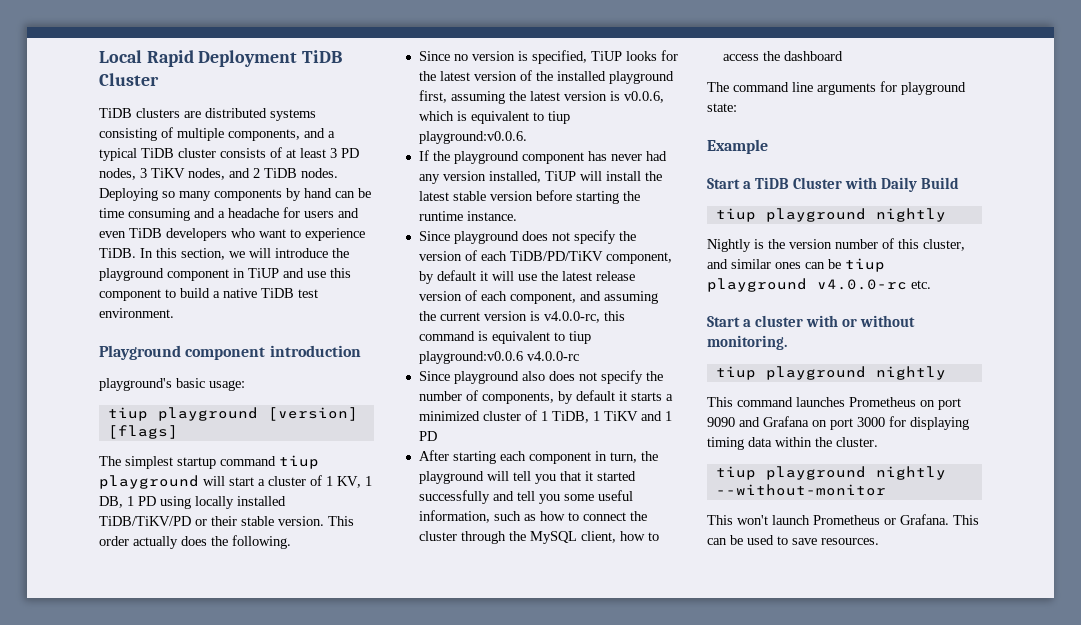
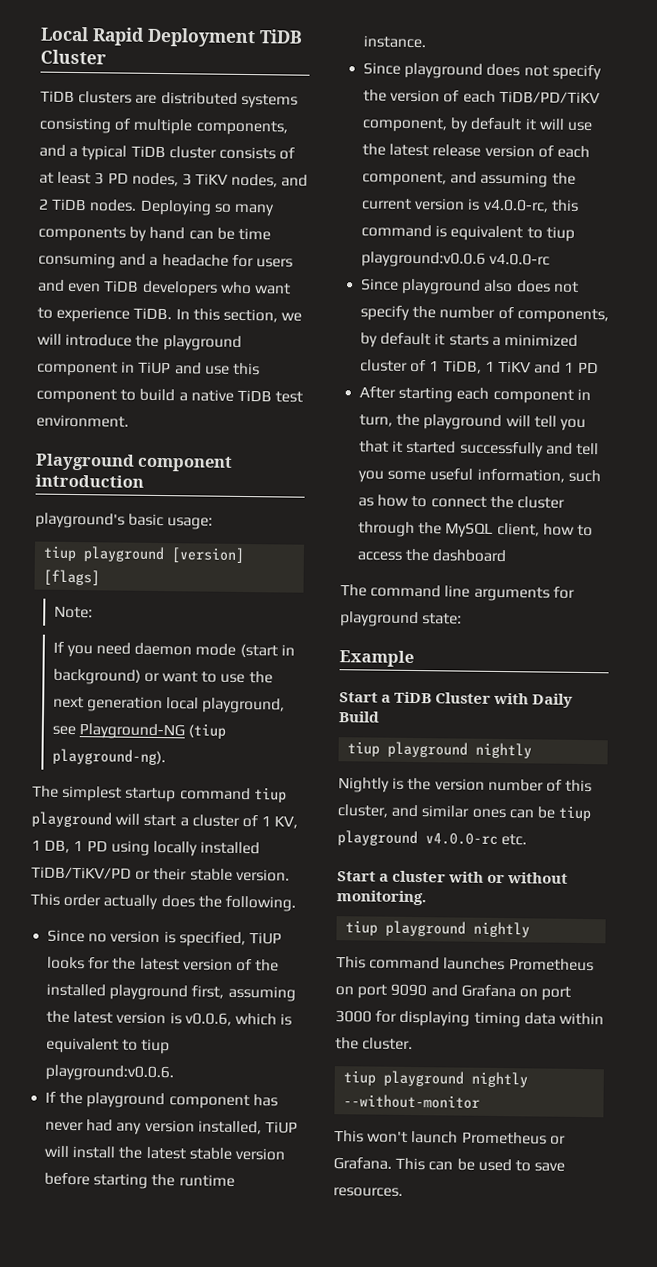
+ Note:
+ If you need daemon mode (start in background) or want to use the next generation local playground, see Playground-NG (tiup playground-ng).

